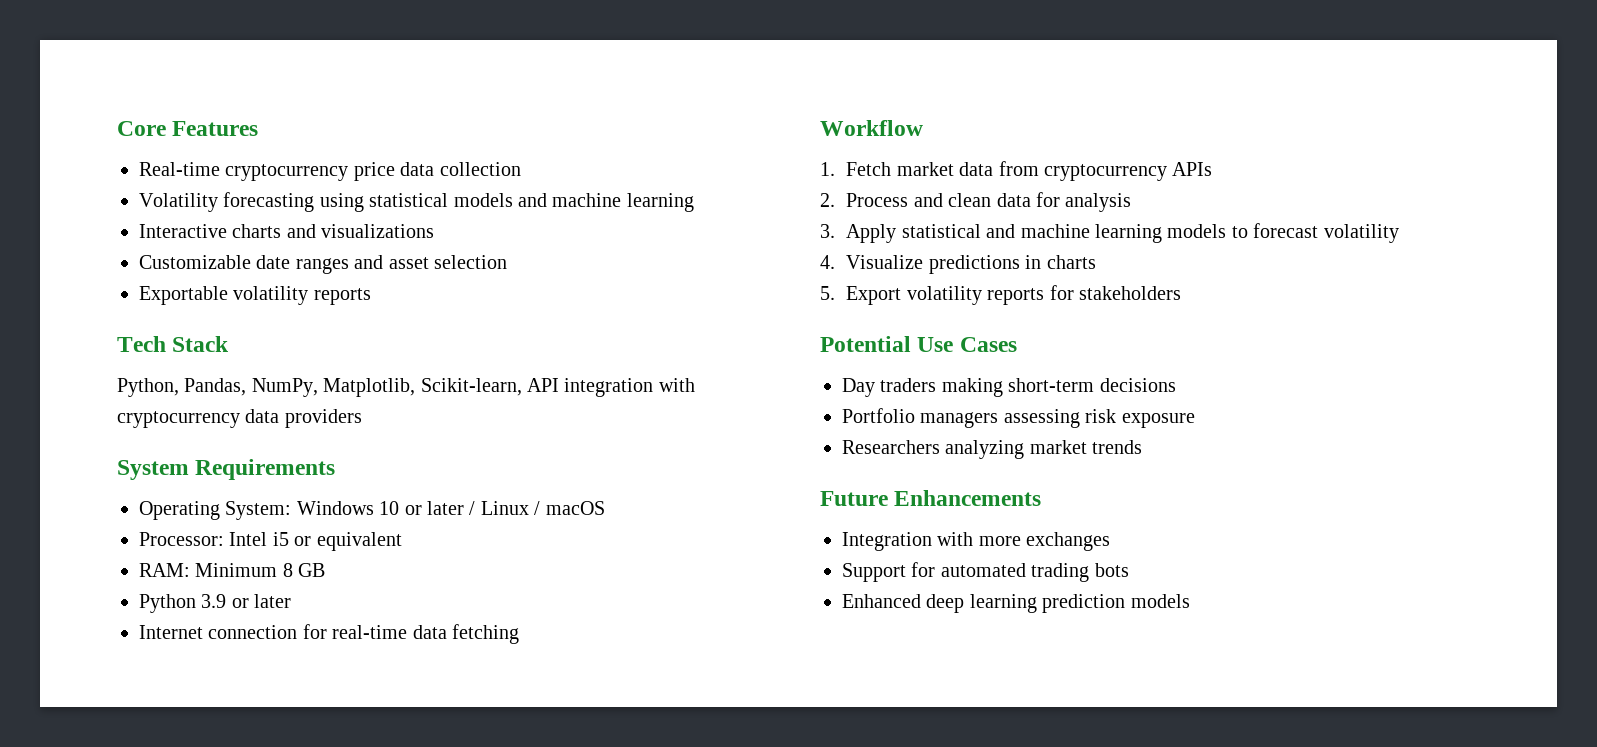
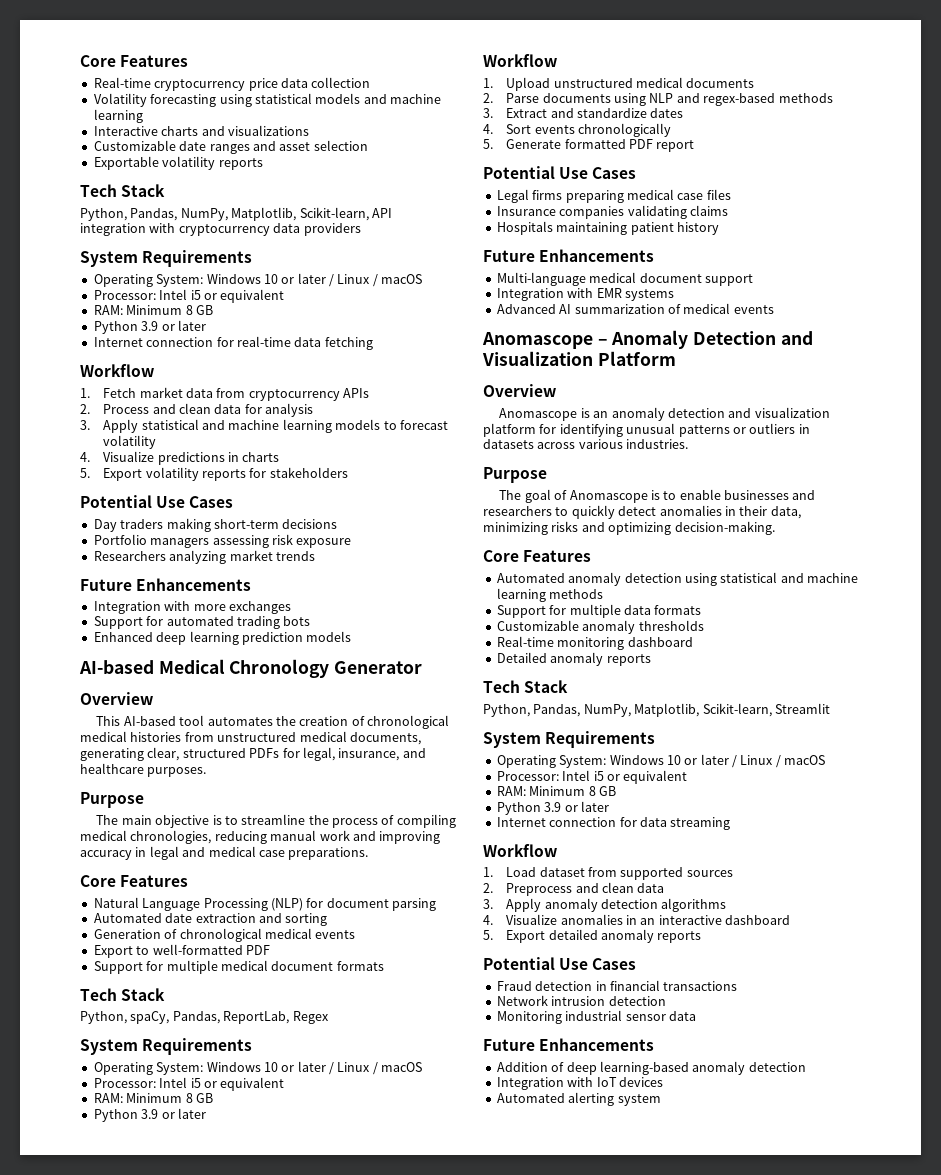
+ AI-based Medical Chronology Generator
+ Overview
+ This AI-based tool automates the creation of chronological medical histories from unstructured medical documents, generating clear, structured PDFs for legal, insurance, and healthcare purposes.
+ Purpose
+ The main objective is to streamline the process of compiling medical chronologies, reducing manual work and improving accuracy in legal and medical case preparations.
+ Core Features
+ Natural Language Processing (NLP) for document parsing
+ Automated date extraction and sorting
+ Generation of chronological medical events
+ Export to well-formatted PDF
+ Support for multiple medical document formats
+ Tech Stack
+ Python, spaCy, Pandas, ReportLab, Regex
+ System Requirements
+ Operating System: Windows 10 or later / Linux / macOS
+ Processor: Intel i5 or equivalent
+ RAM: Minimum 8 GB
+ Python 3.9 or later
+ Workflow
+ 1. Upload unstructured medical documents
+ 2. Parse documents using NLP and regex-based methods
+ 3. Extract and standardize dates
+ 4. Sort events chronologically
+ 5. Generate formatted PDF report
+ Potential Use Cases
+ Legal firms preparing medical case files
+ Insurance companies validating claims
+ Hospitals maintaining patient history
+ Future Enhancements
+ Multi-language medical document support
+ Integration with EMR systems
+ Advanced AI summarization of medical events
+ Anomascope – Anomaly Detection and Visualization Platform
+ Overview
+ Anomascope is an anomaly detection and visualization platform for identifying unusual patterns or outliers in datasets across various industries.
+ Purpose
+ The goal of Anomascope is to enable businesses and researchers to quickly detect anomalies in their data, minimizing risks and optimizing decision-making.
+ Core Features
+ Automated anomaly detection using statistical and machine learning methods
+ Support for multiple data formats
+ Customizable anomaly thresholds
+ Real-time monitoring dashboard
+ Detailed anomaly reports
+ Tech Stack
+ Python, Pandas, NumPy, Matplotlib, Scikit-learn, Streamlit
+ System Requirements
+ Operating System: Windows 10 or later / Linux / macOS
+ Processor: Intel i5 or equivalent
+ RAM: Minimum 8 GB
+ Python 3.9 or later
+ Internet connection for data streaming
+ Workflow
+ 1. Load dataset from supported sources
+ 2. Preprocess and clean data
+ 3. Apply anomaly detection algorithms
+ 4. Visualize anomalies in an interactive dashboard
+ 5. Export detailed anomaly reports
+ Potential Use Cases
+ Fraud detection in financial transactions
+ Network intrusion detection
+ Monitoring industrial sensor data
+ Future Enhancements
+ Addition of deep learning-based anomaly detection
+ Integration with IoT devices
+ Automated alerting system

